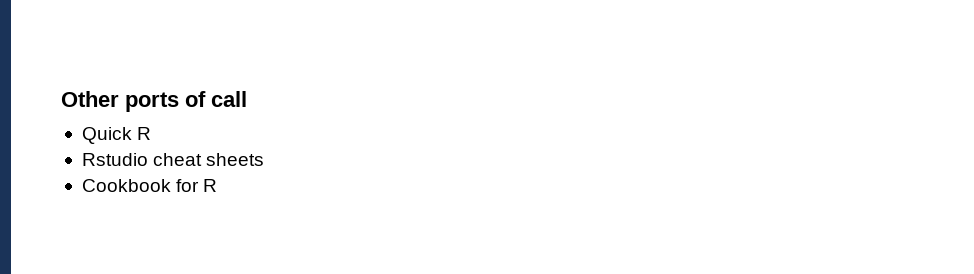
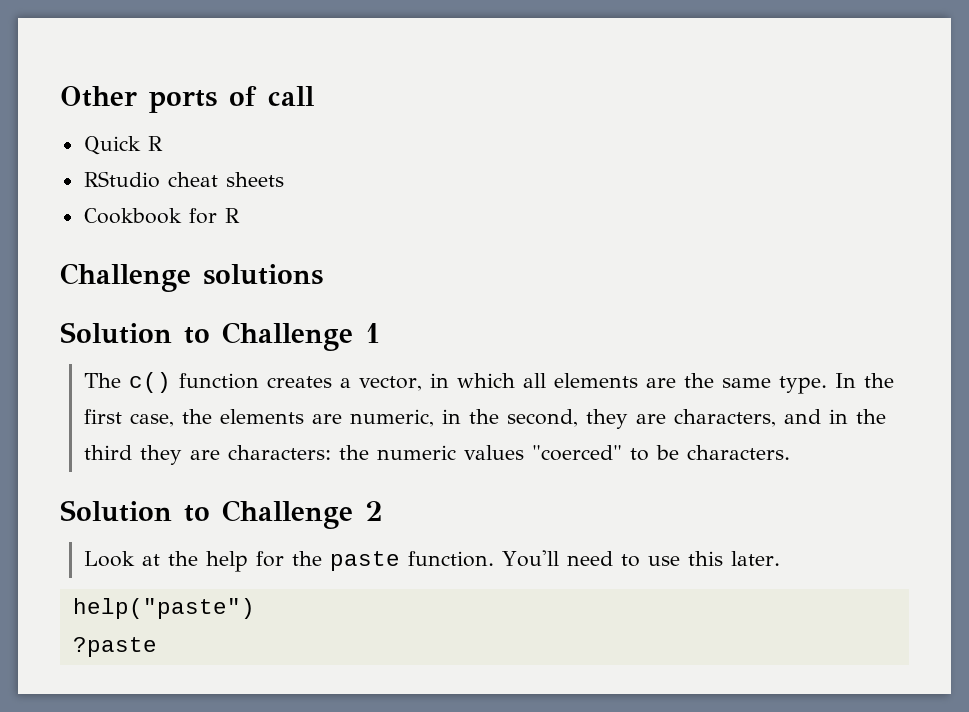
- Rstudio cheat sheets
+ RStudio cheat sheets
+ Challenge solutions
+ Solution to Challenge 1
+ The c() function creates a vector, in which all elements are the same type. In the first case, the elements are numeric, in the second, they are characters, and in the third they are characters: the numeric values "coerced" to be characters.
+ Solution to Challenge 2
+ Look at the help for the paste function. You'll need to use this later.
+ help("paste")
+ ?paste

